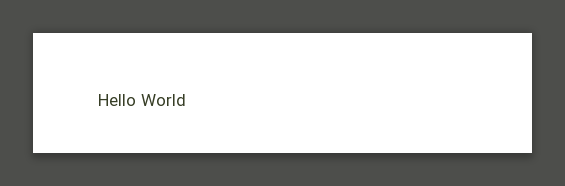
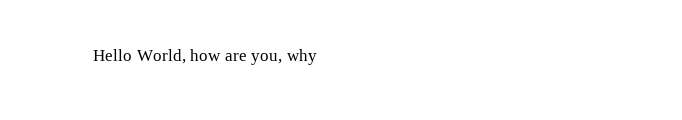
- Hello World
+ Hello World, how are you, why

